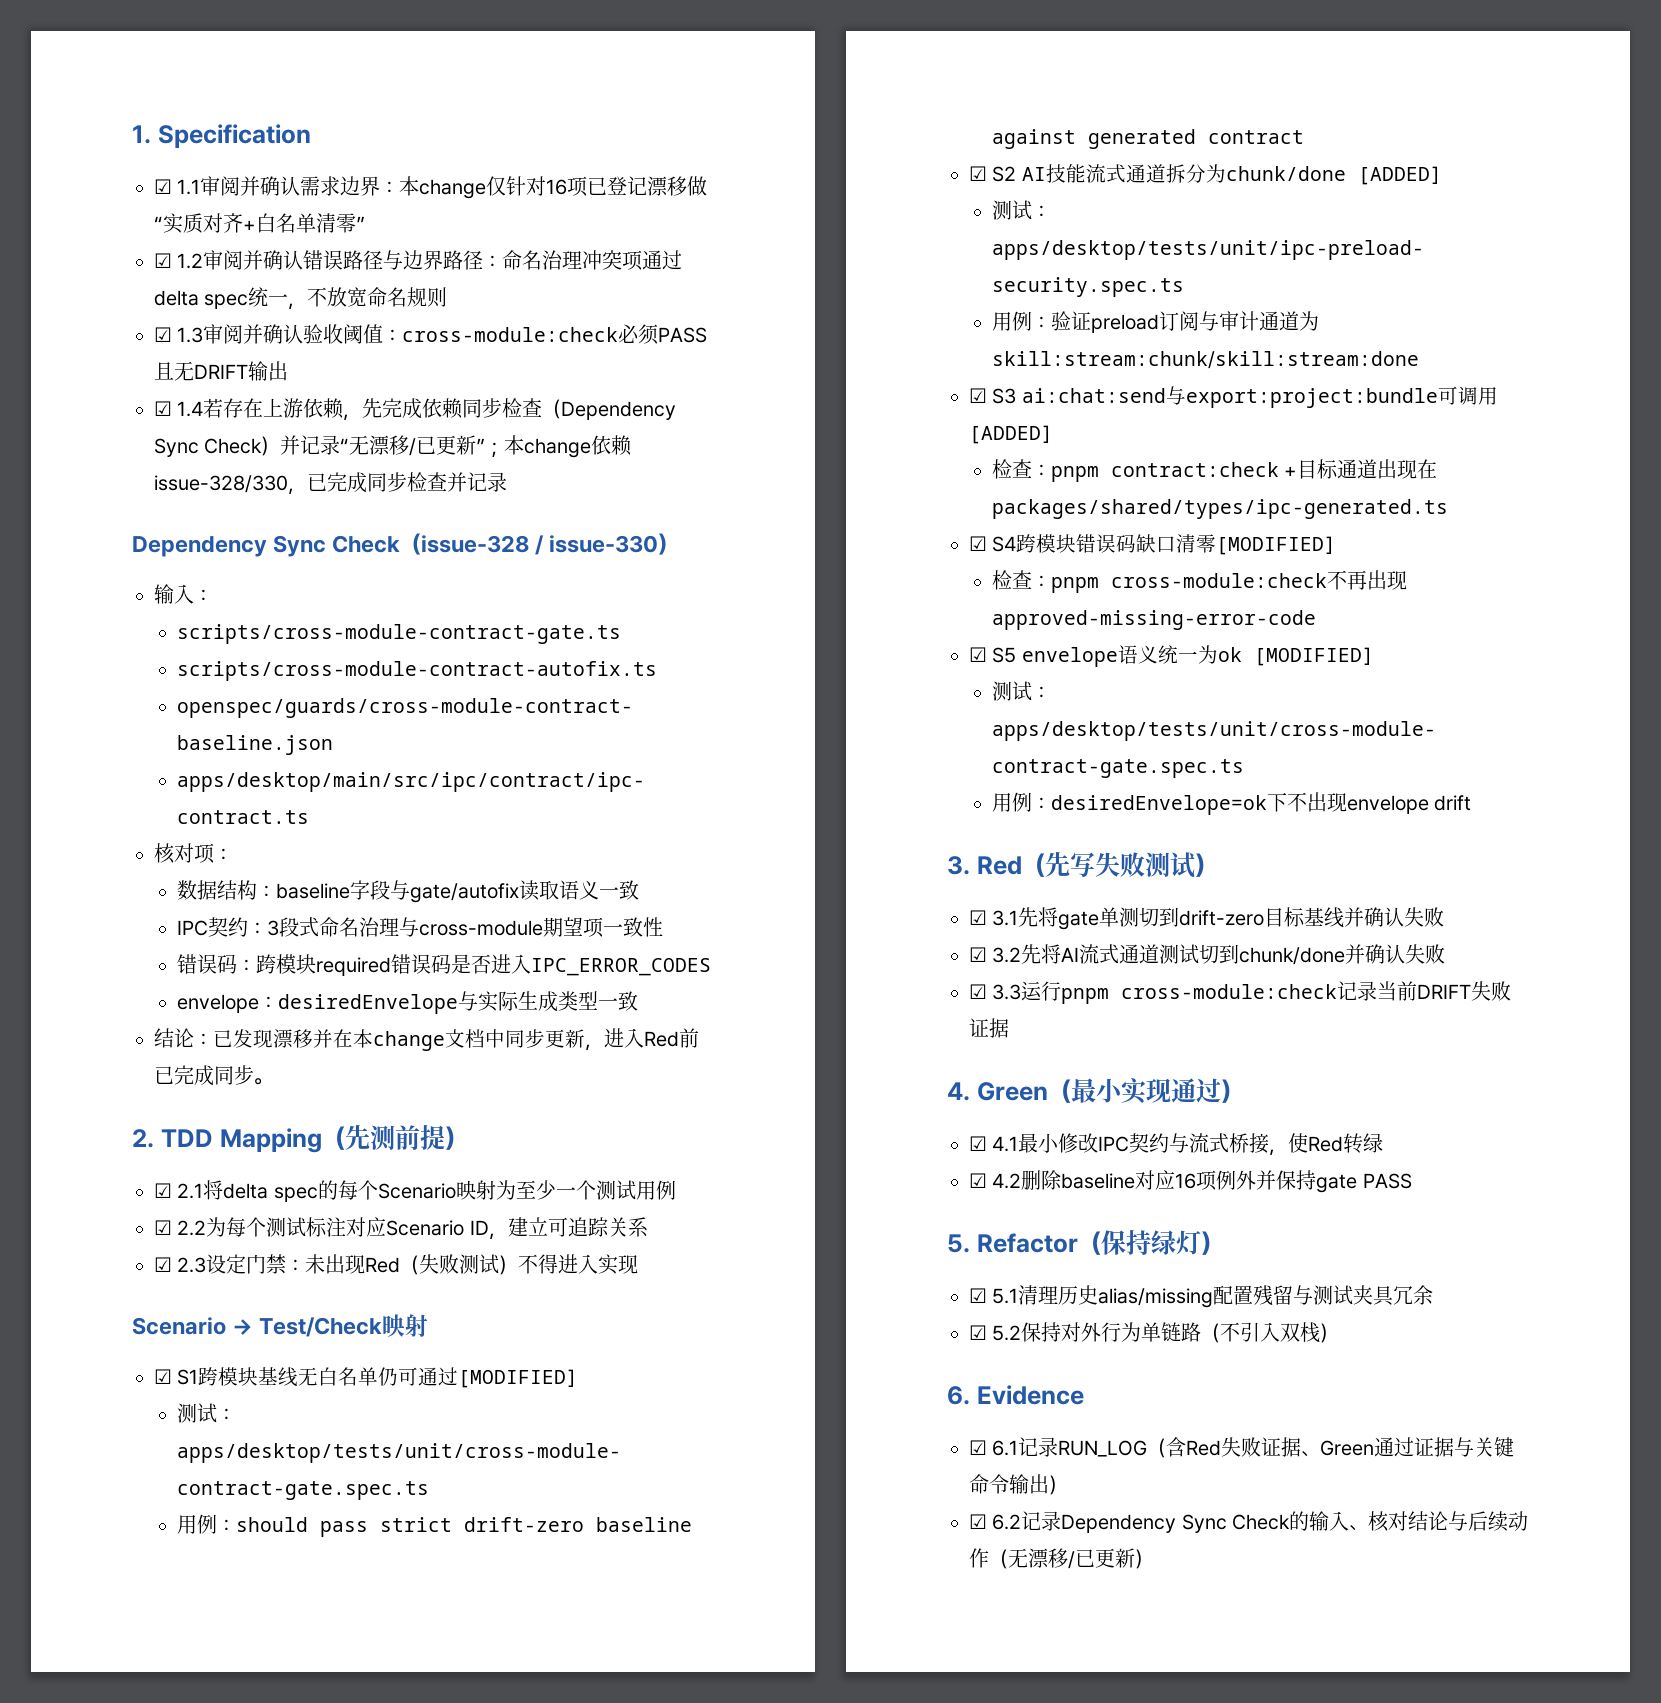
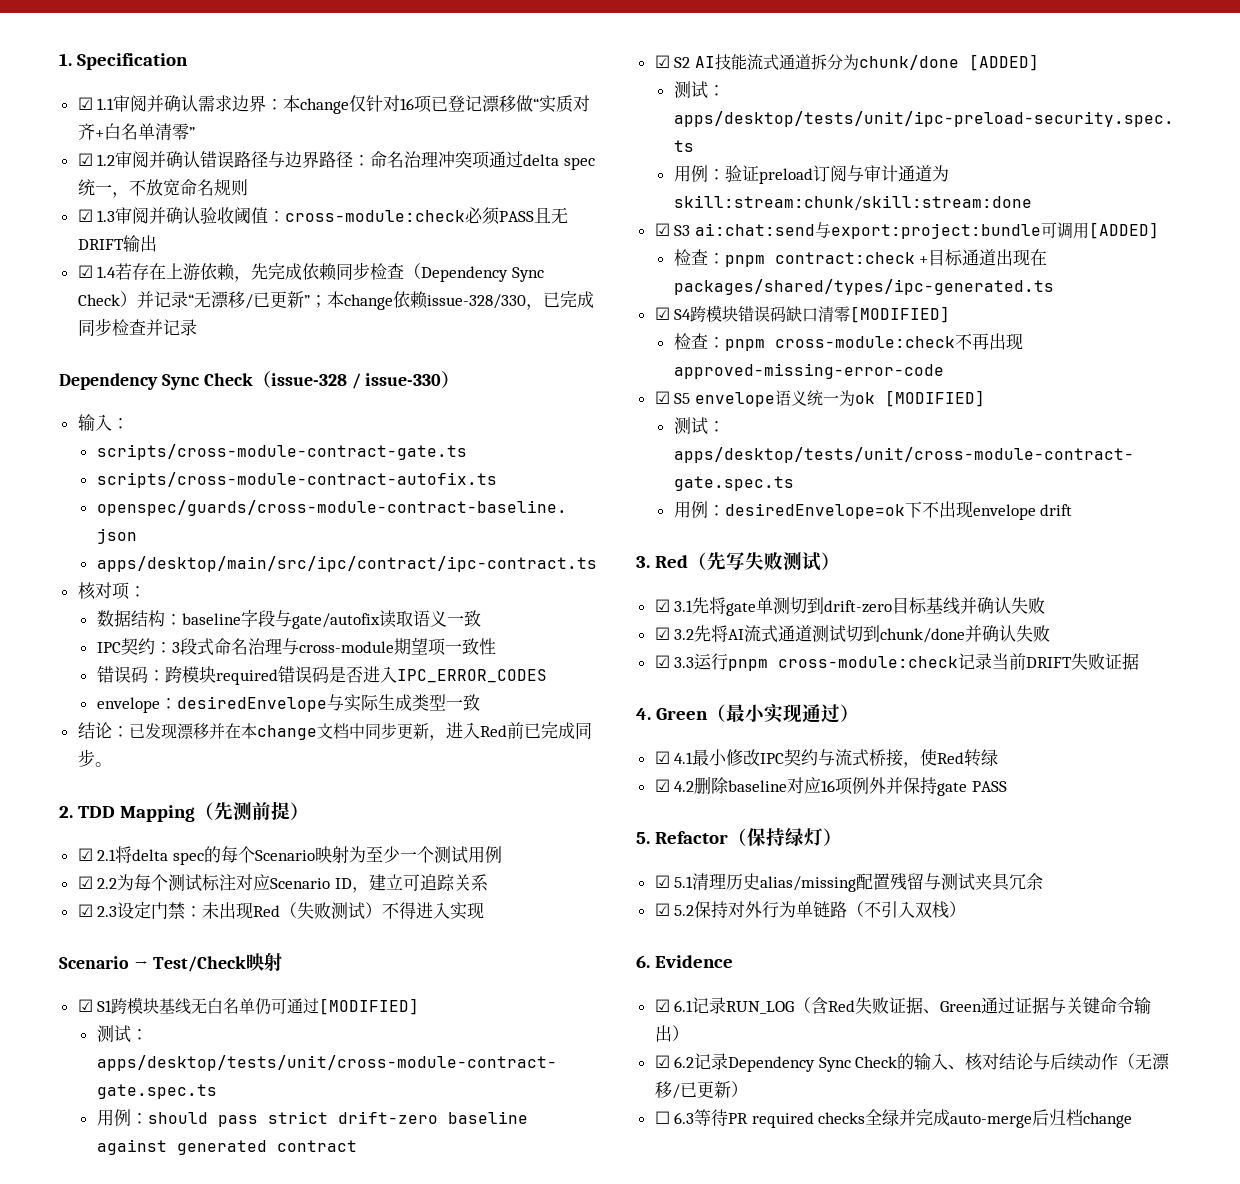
+ ☐ 6.3等待PR required checks全绿并完成auto-merge后归档change

